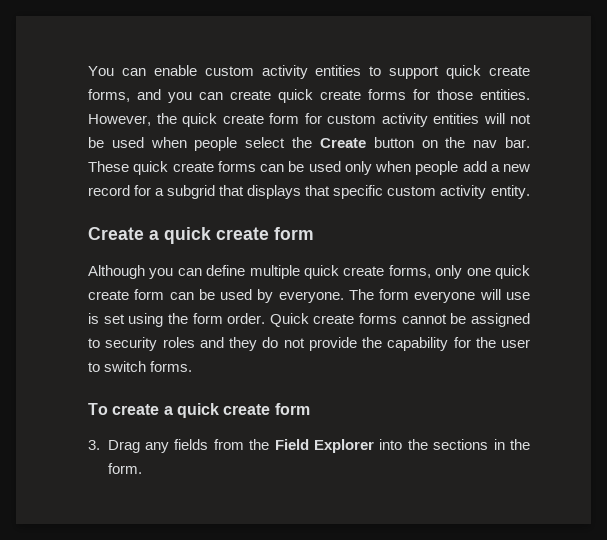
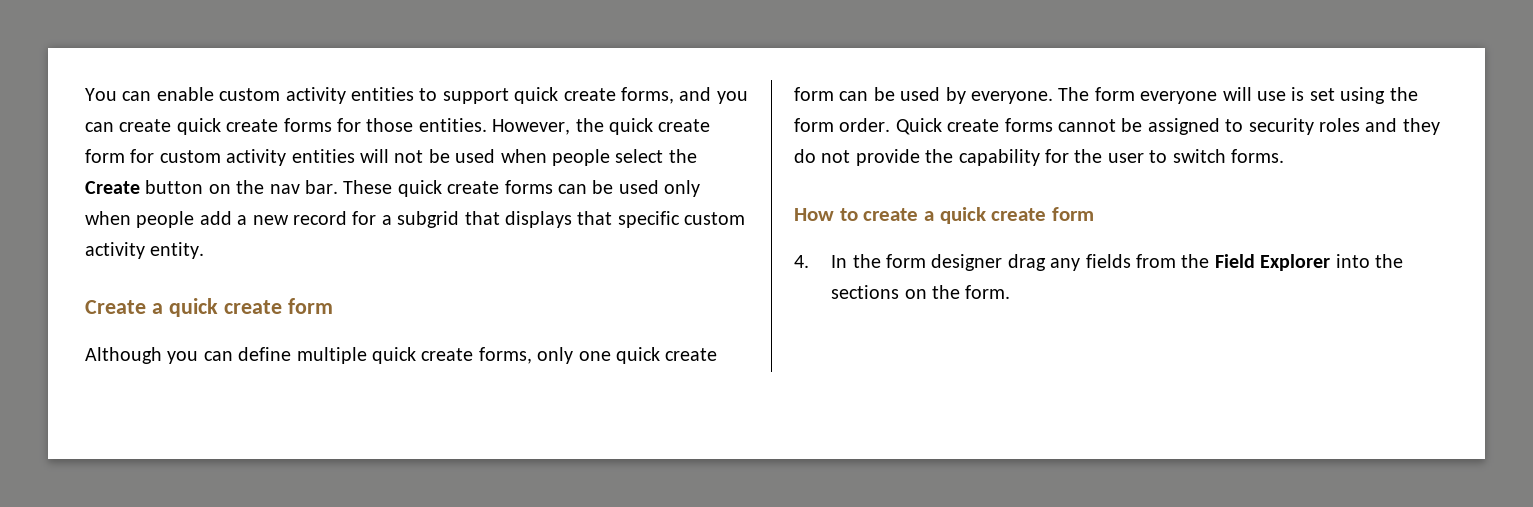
- To create a quick create form
+ How to create a quick create form
- 3. Drag any fields from the Field Explorer into the sections in the form.
+ 4. In the form designer drag any fields from the Field Explorer into the sections on the form.

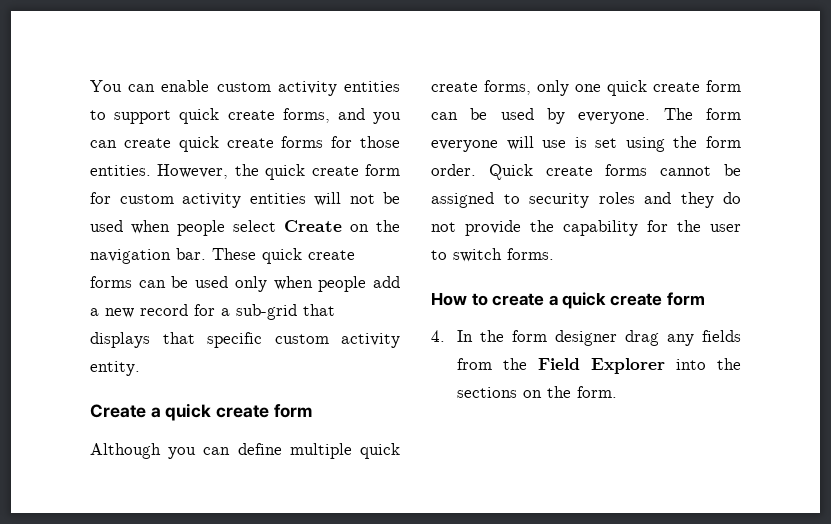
- However, the quick create form for custom activity entities will not be used when people select the Create button on the nav bar.
+ However, the quick create form for custom activity entities will not be used when people select Create on the navigation bar.
- These quick create forms can be used only when people add a new record for a subgrid that displays that specific custom activity entity.
+ These quick create forms can be used only when people add a new record for a sub-grid that displays that specific custom activity entity.

